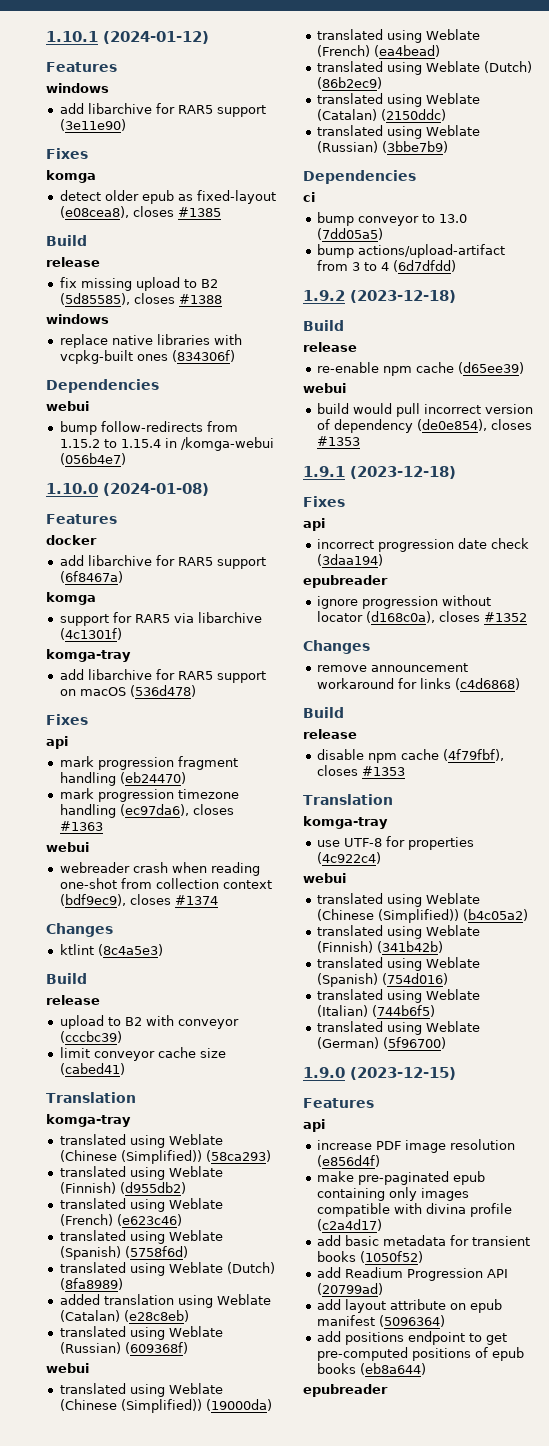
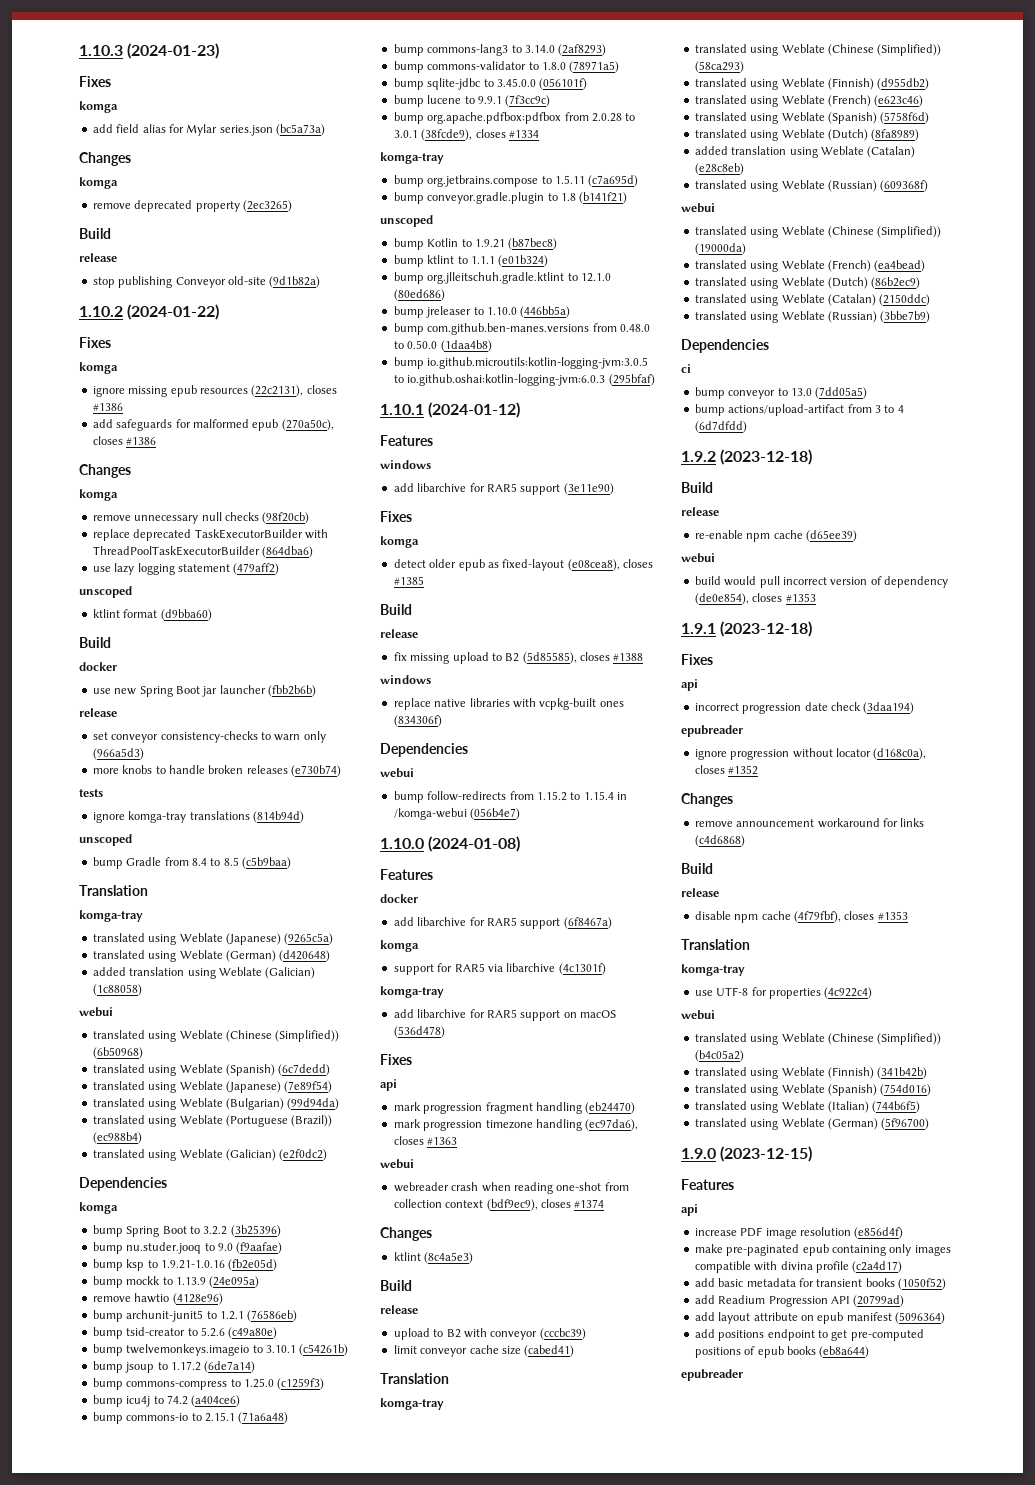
+ 1.10.3 (2024-01-23)
+ Fixes
+ komga
+ add field alias for Mylar series.json (bc5a73a)
+ Changes
+ komga
+ remove deprecated property (2ec3265)
+ Build
+ release
+ stop publishing Conveyor old-site (9d1b82a)
+ 1.10.2 (2024-01-22)
+ Fixes
+ komga
+ ignore missing epub resources (22c2131), closes #1386
+ add safeguards for malformed epub (270a50c), closes #1386
+ Changes
+ komga
+ remove unnecessary null checks (98f20cb)
+ replace deprecated TaskExecutorBuilder with ThreadPoolTaskExecutorBuilder (864dba6)
+ use lazy logging statement (479aff2)
+ unscoped
+ ktlint format (d9bba60)
+ Build
+ docker
+ use new Spring Boot jar launcher (fbb2b6b)
+ release
+ set conveyor consistency-checks to warn only (966a5d3)
+ more knobs to handle broken releases (e730b74)
+ tests
+ ignore komga-tray translations (814b94d)
+ unscoped
+ bump Gradle from 8.4 to 8.5 (c5b9baa)
+ Translation
+ komga-tray
+ translated using Weblate (Japanese) (9265c5a)
+ translated using Weblate (German) (d420648)
+ added translation using Weblate (Galician) (1c88058)
+ webui
+ translated using Weblate (Chinese (Simplified)) (6b50968)
+ translated using Weblate (Spanish) (6c7dedd)
+ translated using Weblate (Japanese) (7e89f54)
+ translated using Weblate (Bulgarian) (99d94da)
+ translated using Weblate (Portuguese (Brazil)) (ec988b4)
+ translated using Weblate (Galician) (e2f0dc2)
+ Dependencies
+ komga
+ bump Spring Boot to 3.2.2 (3b25396)
+ bump nu.studer.jooq to 9.0 (f9aafae)
+ bump ksp to 1.9.21-1.0.16 (fb2e05d)
+ bump mockk to 1.13.9 (24e095a)
+ remove hawtio (4128e96)
+ bump archunit-junit5 to 1.2.1 (76586eb)
+ bump tsid-creator to 5.2.6 (c49a80e)
+ bump twelvemonkeys.imageio to 3.10.1 (c54261b)
+ bump jsoup to 1.17.2 (6de7a14)
+ bump commons-compress to 1.25.0 (c1259f3)
+ bump icu4j to 74.2 (a404ce6)
+ bump commons-io to 2.15.1 (71a6a48)
+ bump commons-lang3 to 3.14.0 (2af8293)
+ bump commons-validator to 1.8.0 (78971a5)
+ bump sqlite-jdbc to 3.45.0.0 (056101f)
+ bump lucene to 9.9.1 (7f3cc9c)
+ bump org.apache.pdfbox:pdfbox from 2.0.28 to 3.0.1 (38fcde9), closes #1334
+ komga-tray
+ bump org.jetbrains.compose to 1.5.11 (c7a695d)
+ bump conveyor.gradle.plugin to 1.8 (b141f21)
+ unscoped
+ bump Kotlin to 1.9.21 (b87bec8)
+ bump ktlint to 1.1.1 (e01b324)
+ bump org.jlleitschuh.gradle.ktlint to 12.1.0 (80ed686)
+ bump jreleaser to 1.10.0 (446bb5a)
+ bump com.github.ben-manes.versions from 0.48.0 to 0.50.0 (1daa4b8)
+ bump io.github.microutils:kotlin-logging-jvm:3.0.5 to io.github.oshai:kotlin-logging-jvm:6.0.3 (295bfaf)

